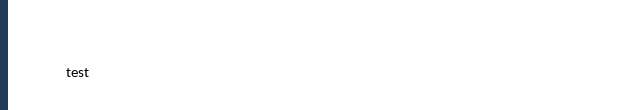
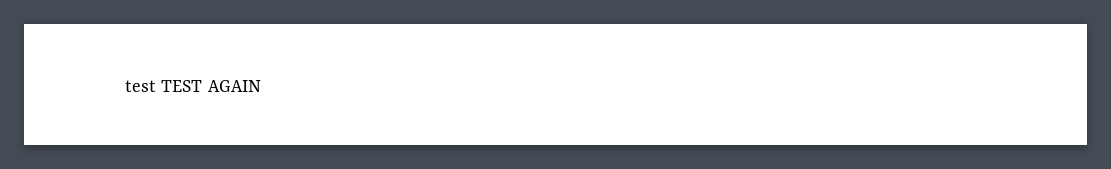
- test
+ test TEST AGAIN

